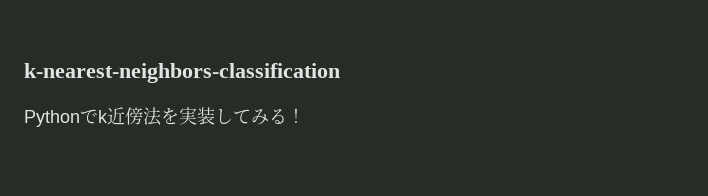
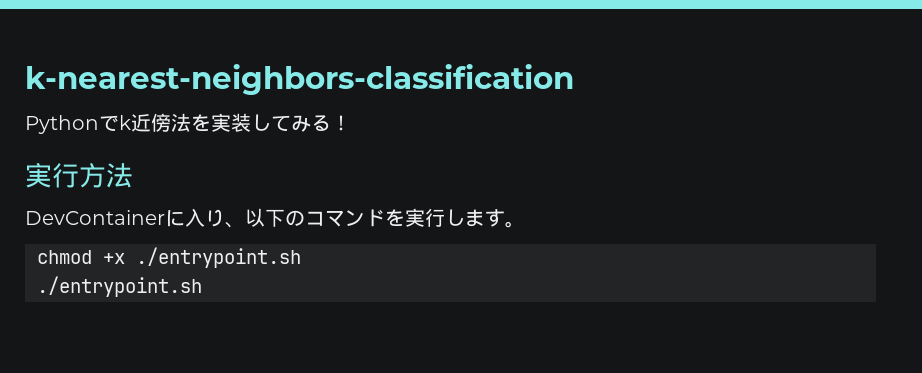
+ 実行方法
+ DevContainerに入り、以下のコマンドを実行します。
+ chmod +x ./entrypoint.sh
+ ./entrypoint.sh

